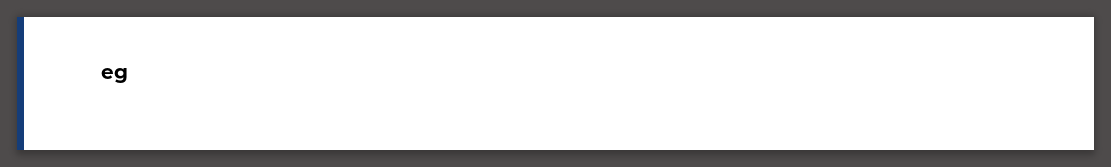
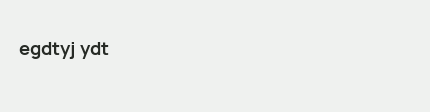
- eg
+ egdtyj ydt

